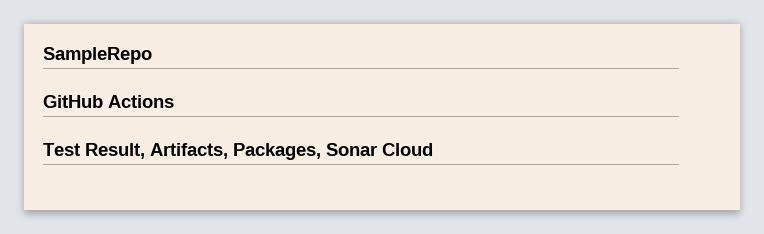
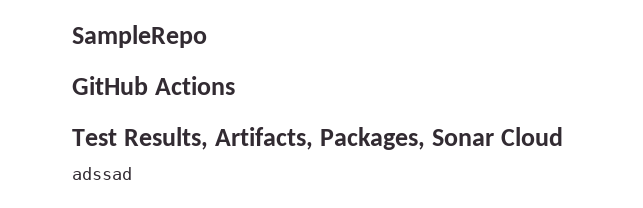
- Test Result, Artifacts, Packages, Sonar Cloud
+ Test Results, Artifacts, Packages, Sonar Cloud
+ adssad

